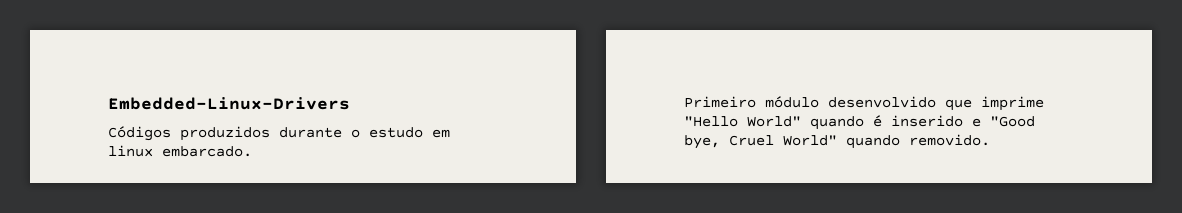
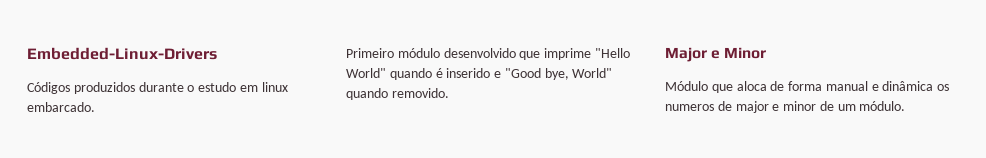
- Primeiro módulo desenvolvido que imprime "Hello World" quando é inserido e "Good bye, Cruel World" quando removido.
+ Primeiro módulo desenvolvido que imprime "Hello World" quando é inserido e "Good bye, World" quando removido.
+ Major e Minor
+ Módulo que aloca de forma manual e dinâmica os numeros de major e minor de um módulo.

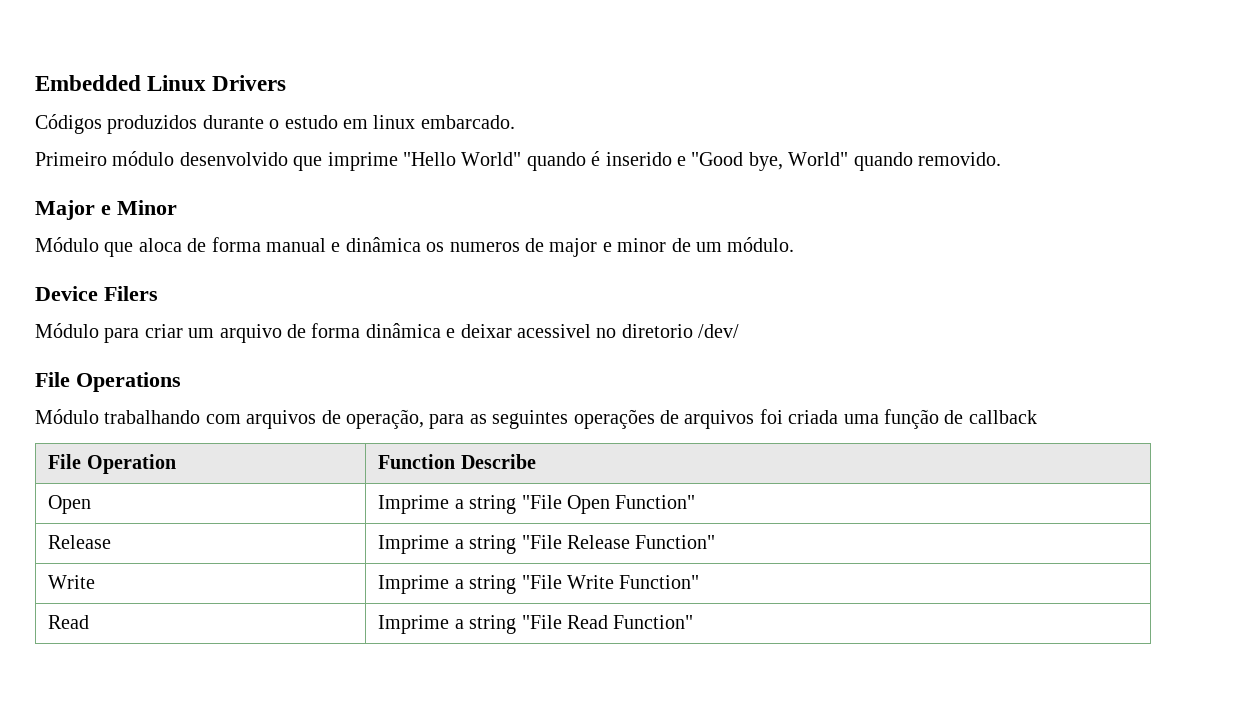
- Embedded-Linux-Drivers
+ Embedded Linux Drivers
+ Device Filers
+ Módulo para criar um arquivo de forma dinâmica e deixar acessivel no diretorio /dev/
+ File Operations
+ Módulo trabalhando com arquivos de operação, para as seguintes operações de arquivos foi criada uma função de callback
+ File Operation | Function Describe
+ Open | Imprime a string "File Open Function"
+ Release | Imprime a string "File Release Function"
+ Write | Imprime a string "File Write Function"
+ Read | Imprime a string "File Read Function"

